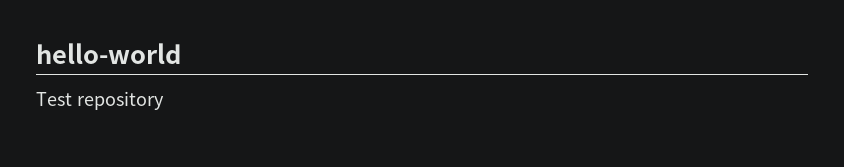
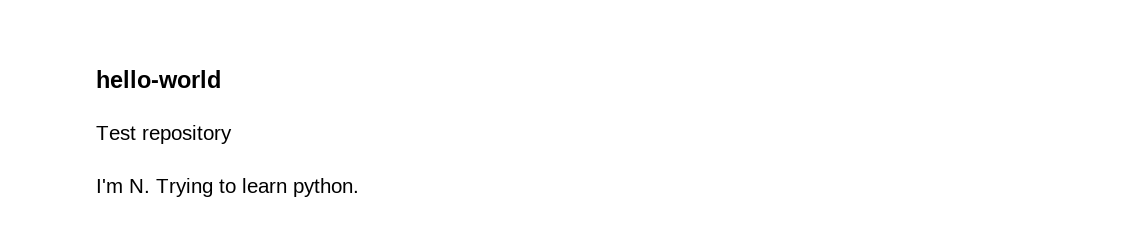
+ I'm N. Trying to learn python.

